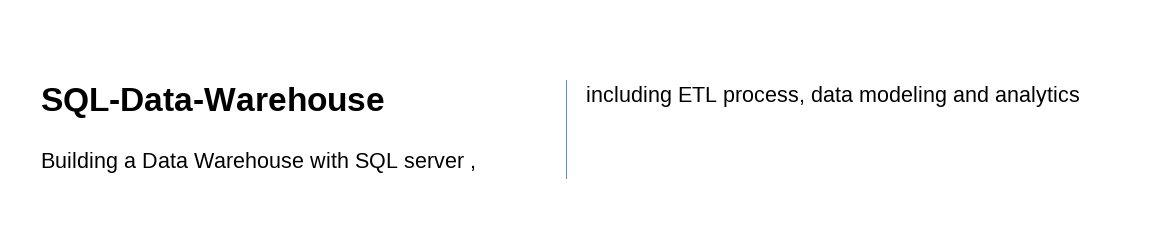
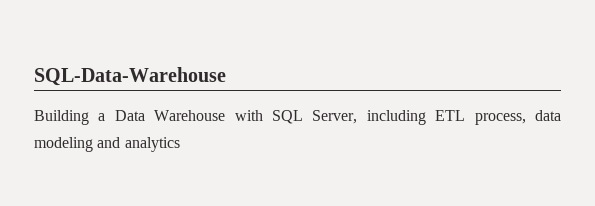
- Building a Data Warehouse with SQL server , including ETL process, data modeling and analytics
+ Building a Data Warehouse with SQL Server, including ETL process, data modeling and analytics

